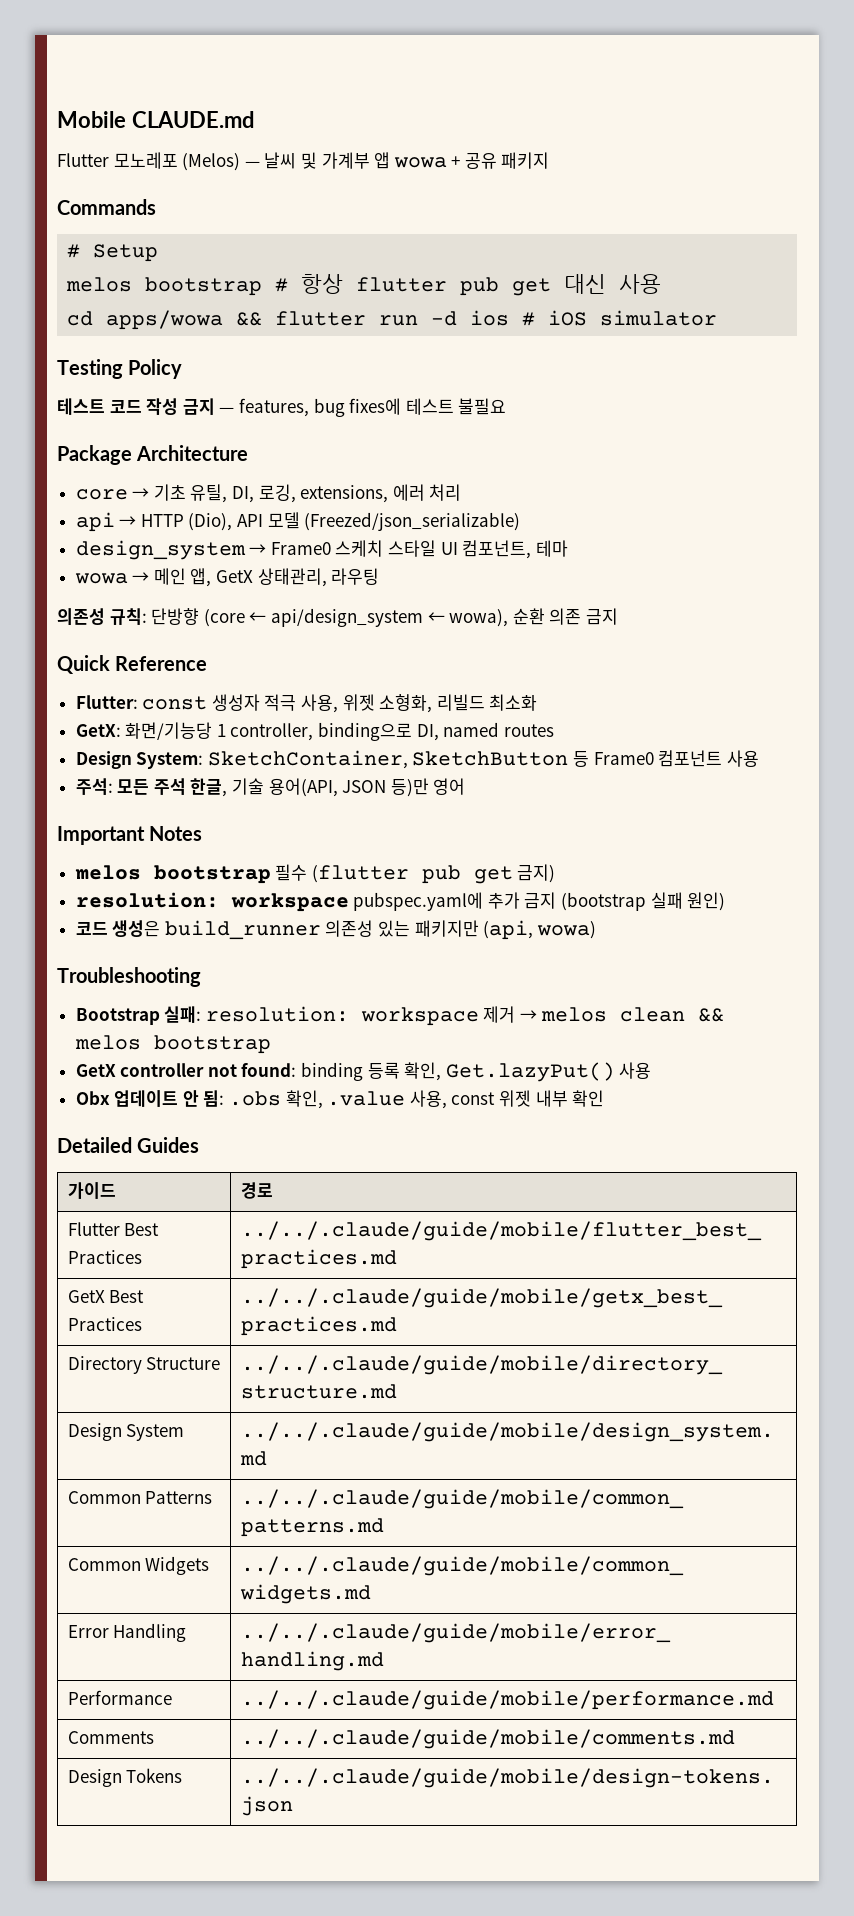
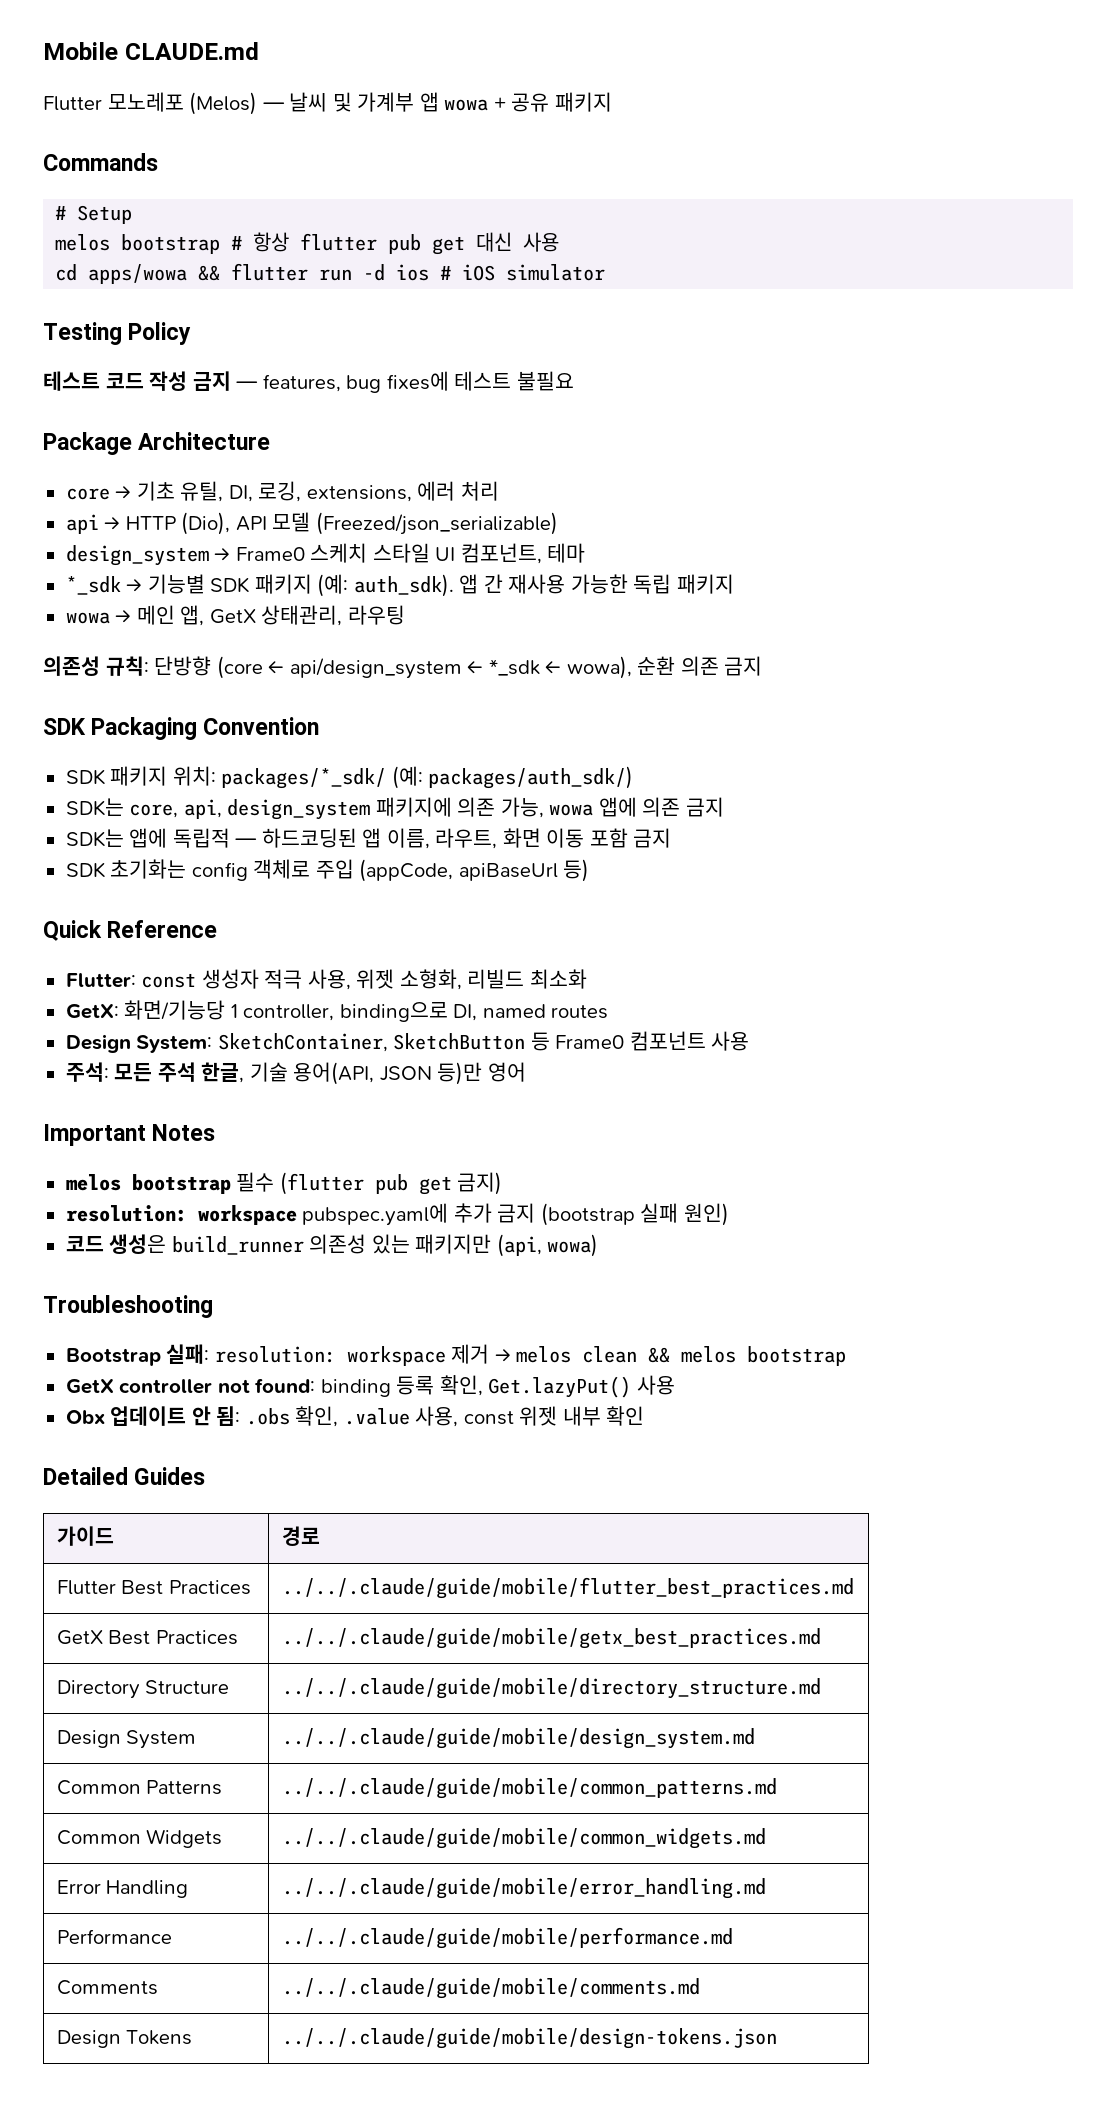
+ *_sdk → 기능별 SDK 패키지 (예: auth_sdk). 앱 간 재사용 가능한 독립 패키지
- 의존성 규칙: 단방향 (core ← api/design_system ← wowa), 순환 의존 금지
+ 의존성 규칙: 단방향 (core ← api/design_system ← *_sdk ← wowa), 순환 의존 금지
+ SDK Packaging Convention
+ SDK 패키지 위치: packages/*_sdk/ (예: packages/auth_sdk/)
+ SDK는 core, api, design_system 패키지에 의존 가능, wowa 앱에 의존 금지
+ SDK는 앱에 독립적 — 하드코딩된 앱 이름, 라우트, 화면 이동 포함 금지
+ SDK 초기화는 config 객체로 주입 (appCode, apiBaseUrl 등)

